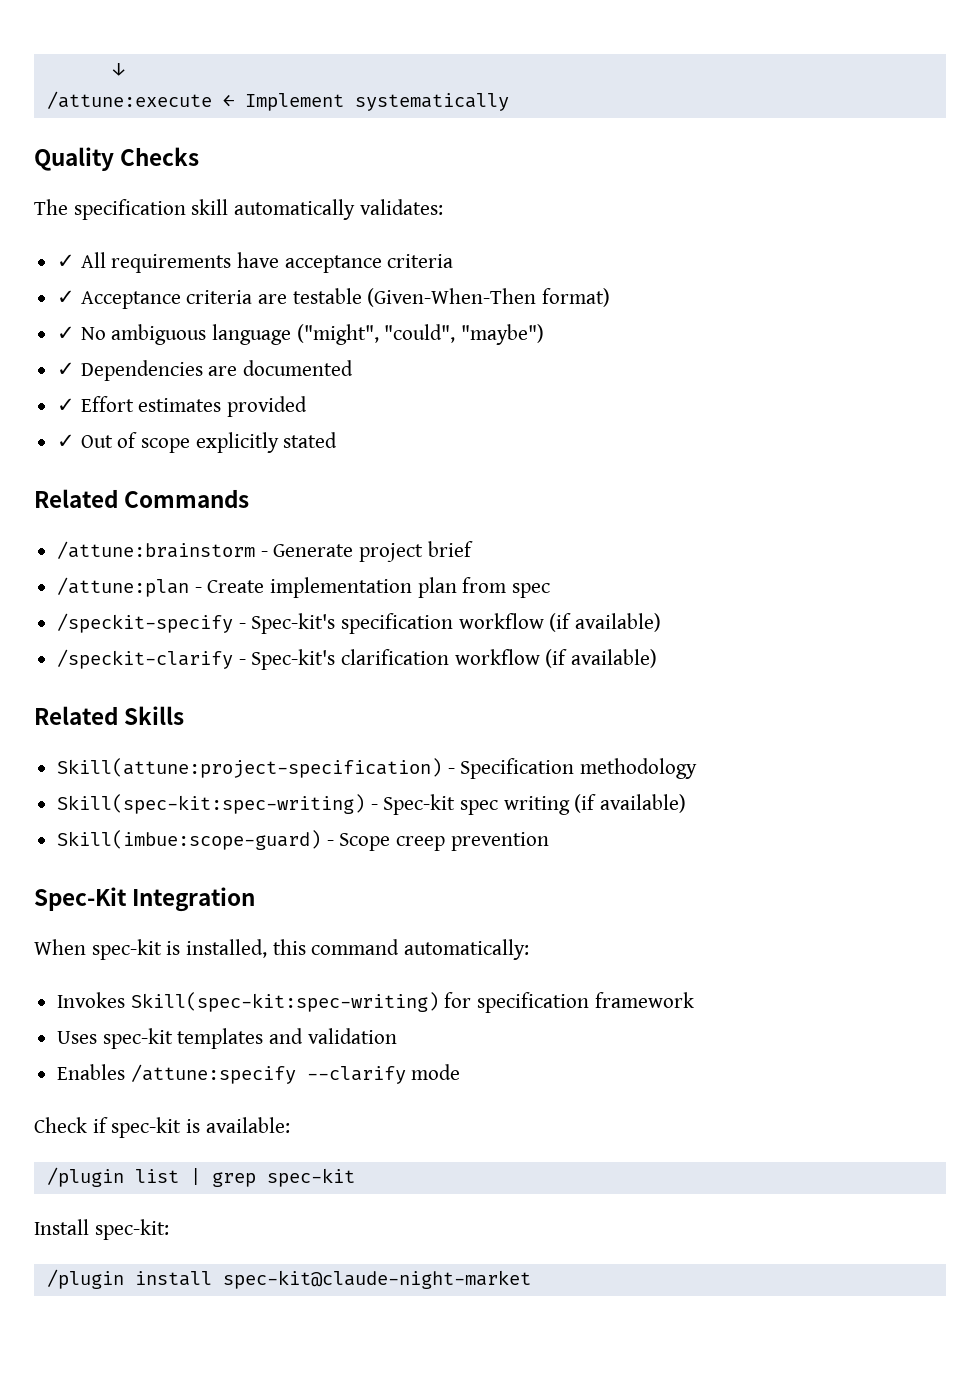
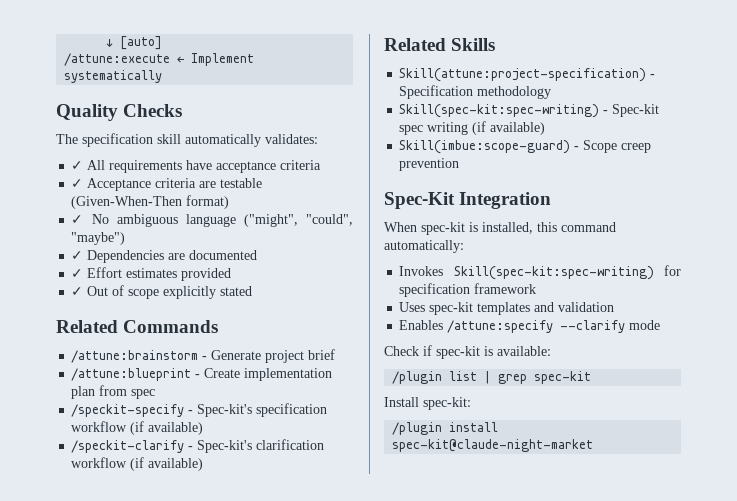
- ↓
+ ↓ [auto]
- /attune:plan - Create implementation plan from spec
+ /attune:blueprint - Create implementation plan from spec

